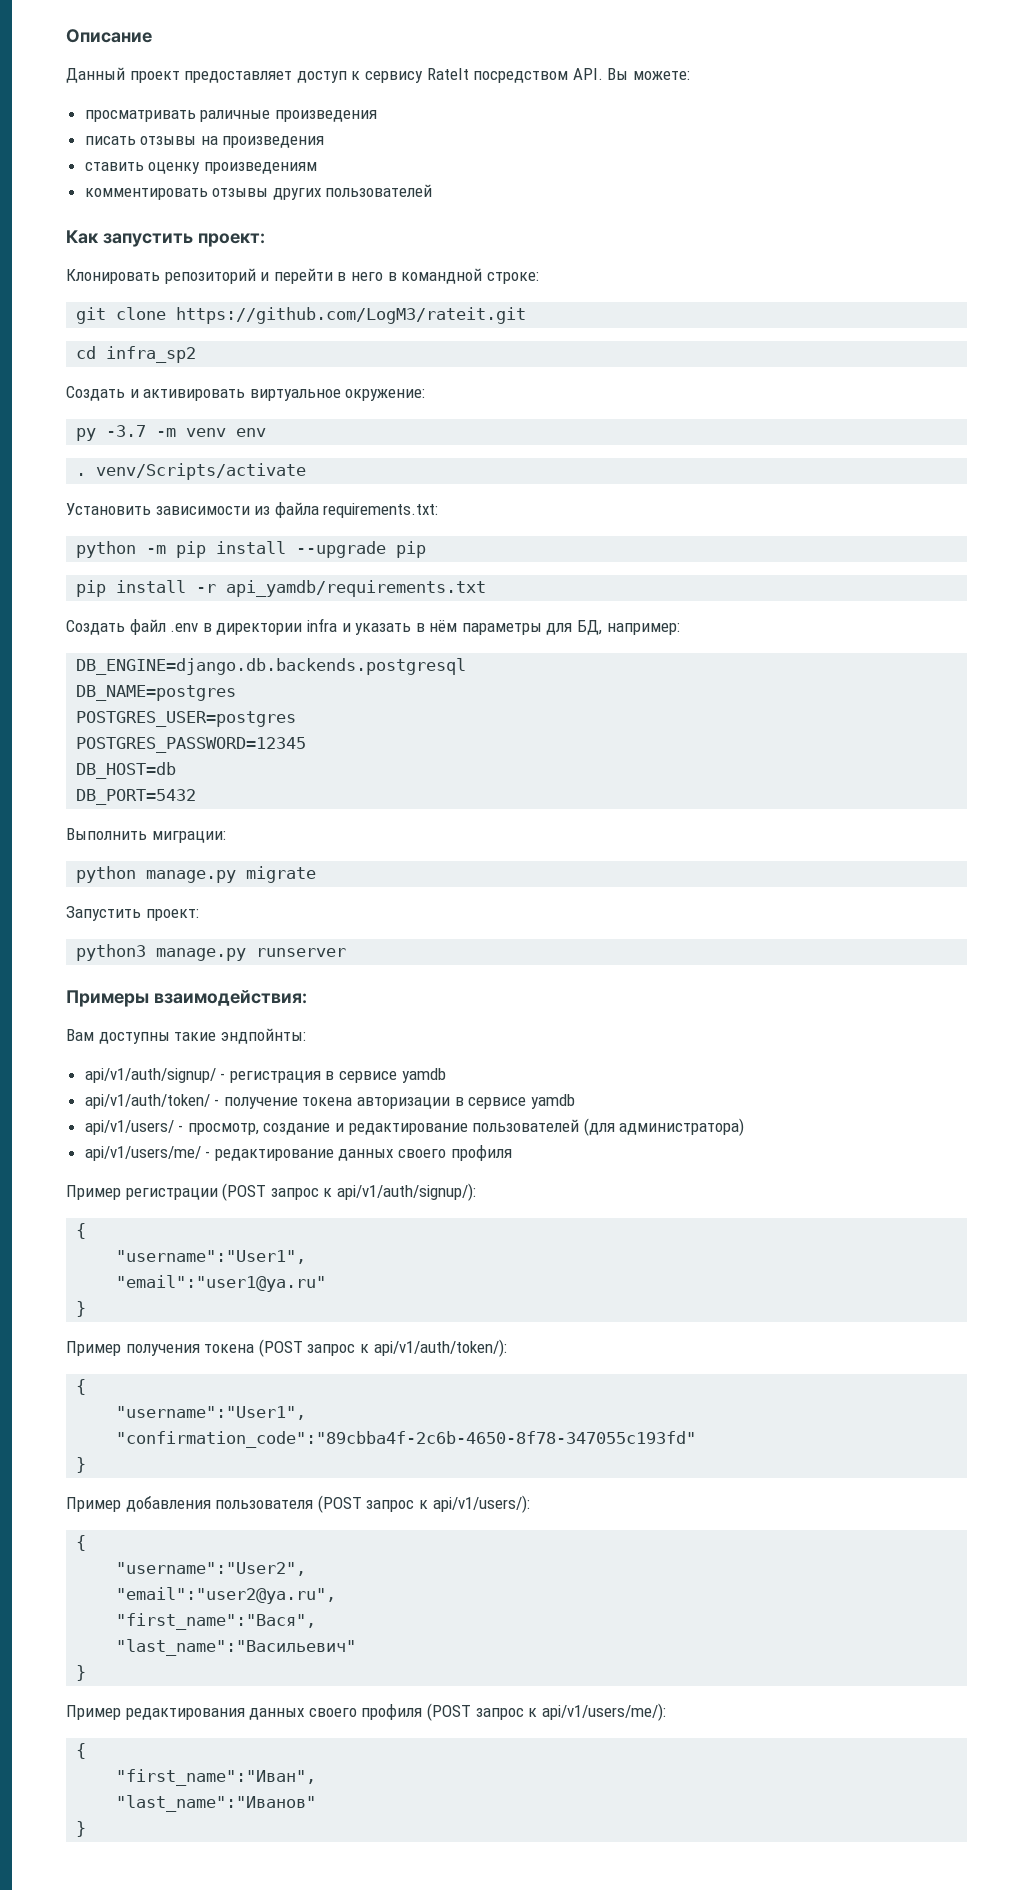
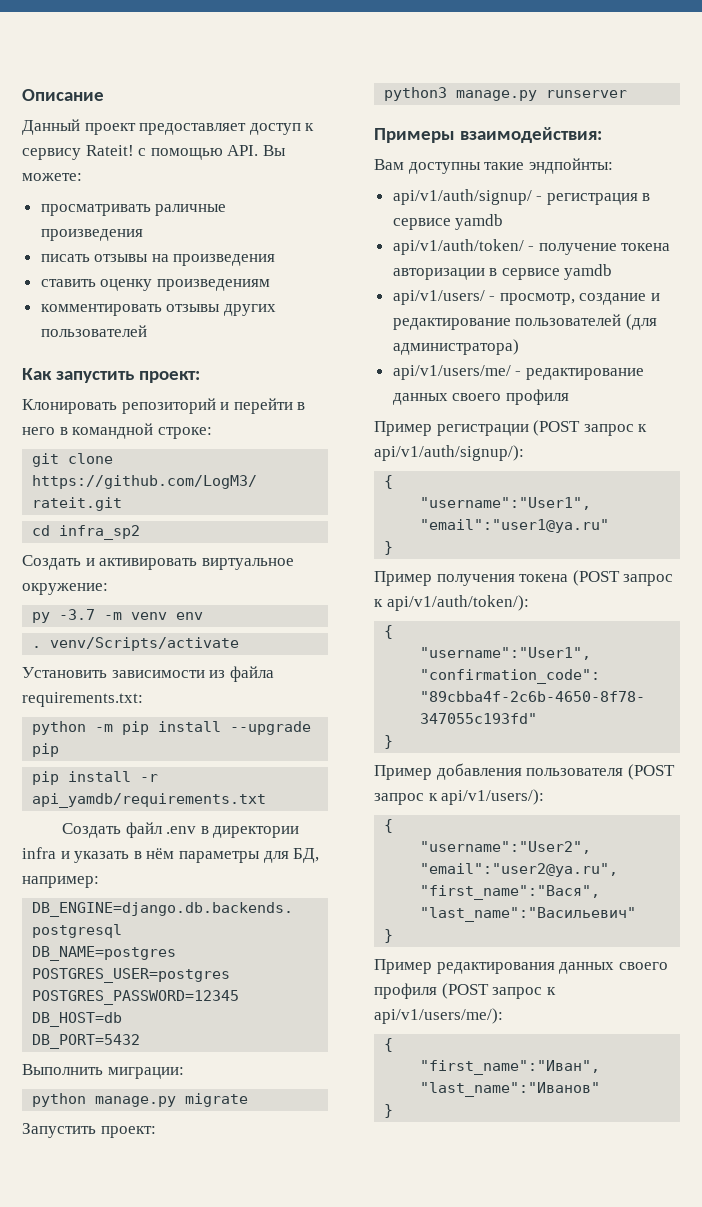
- Данный проект предоставляет доступ к сервису RateIt посредством API. Вы можете:
+ Данный проект предоставляет доступ к сервису Rateit! с помощью API. Вы можете:

